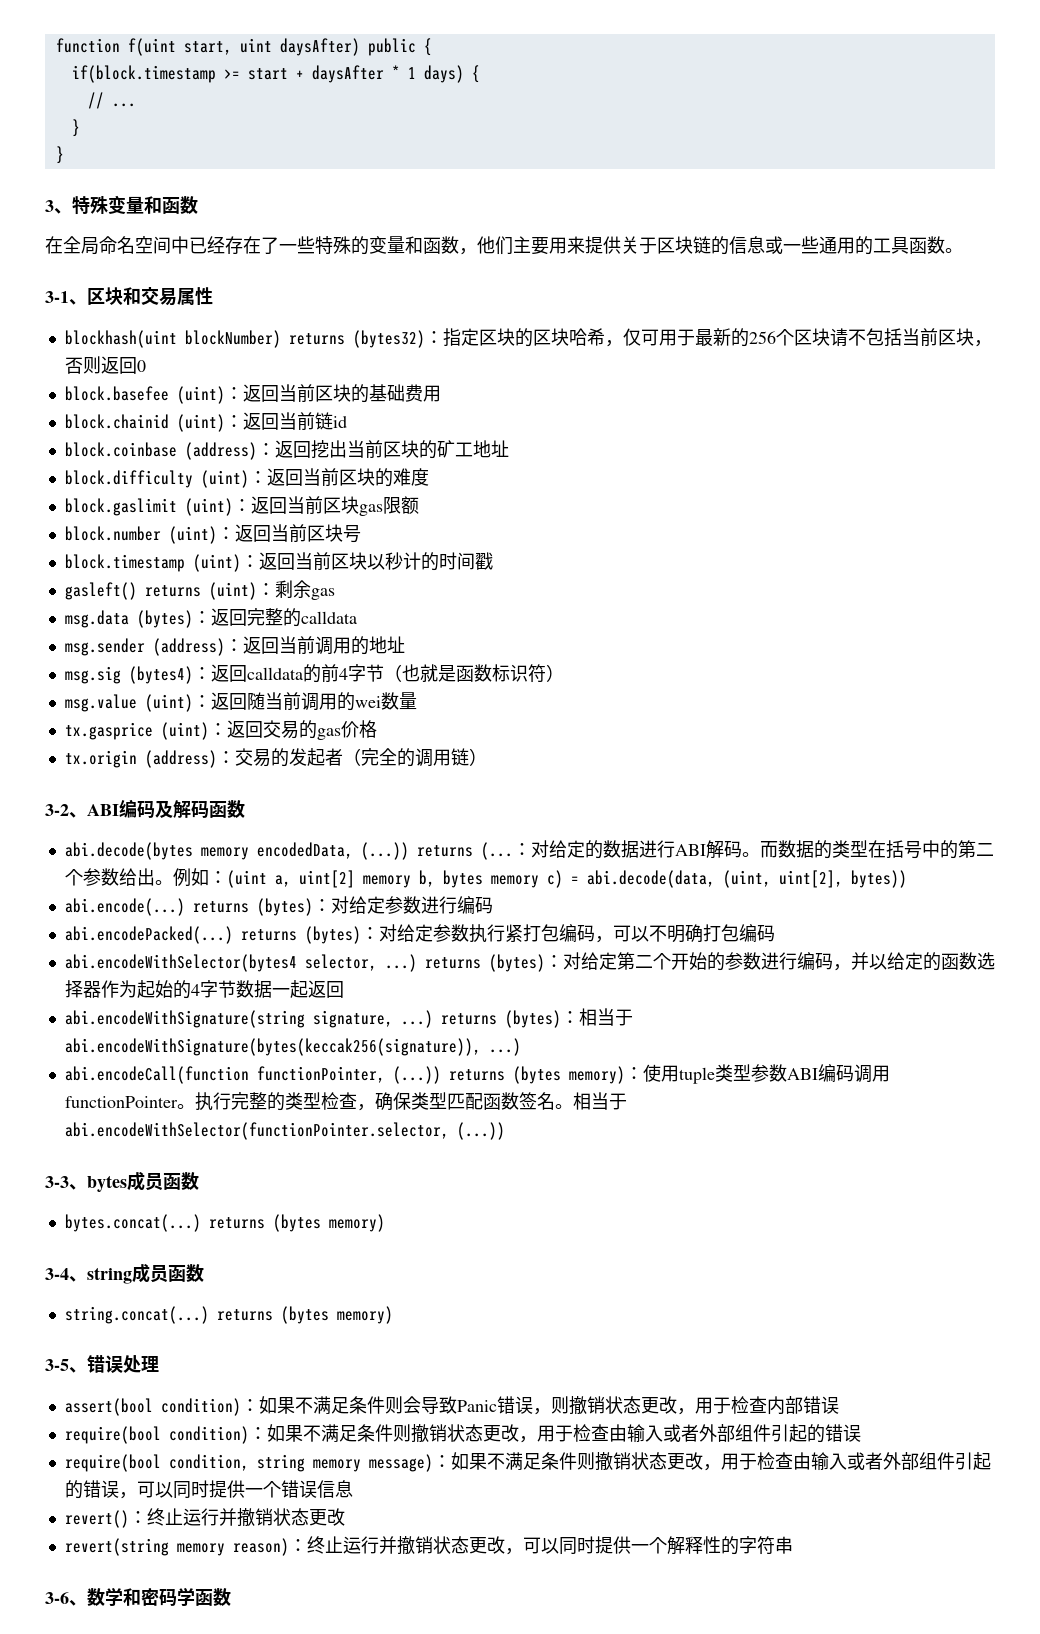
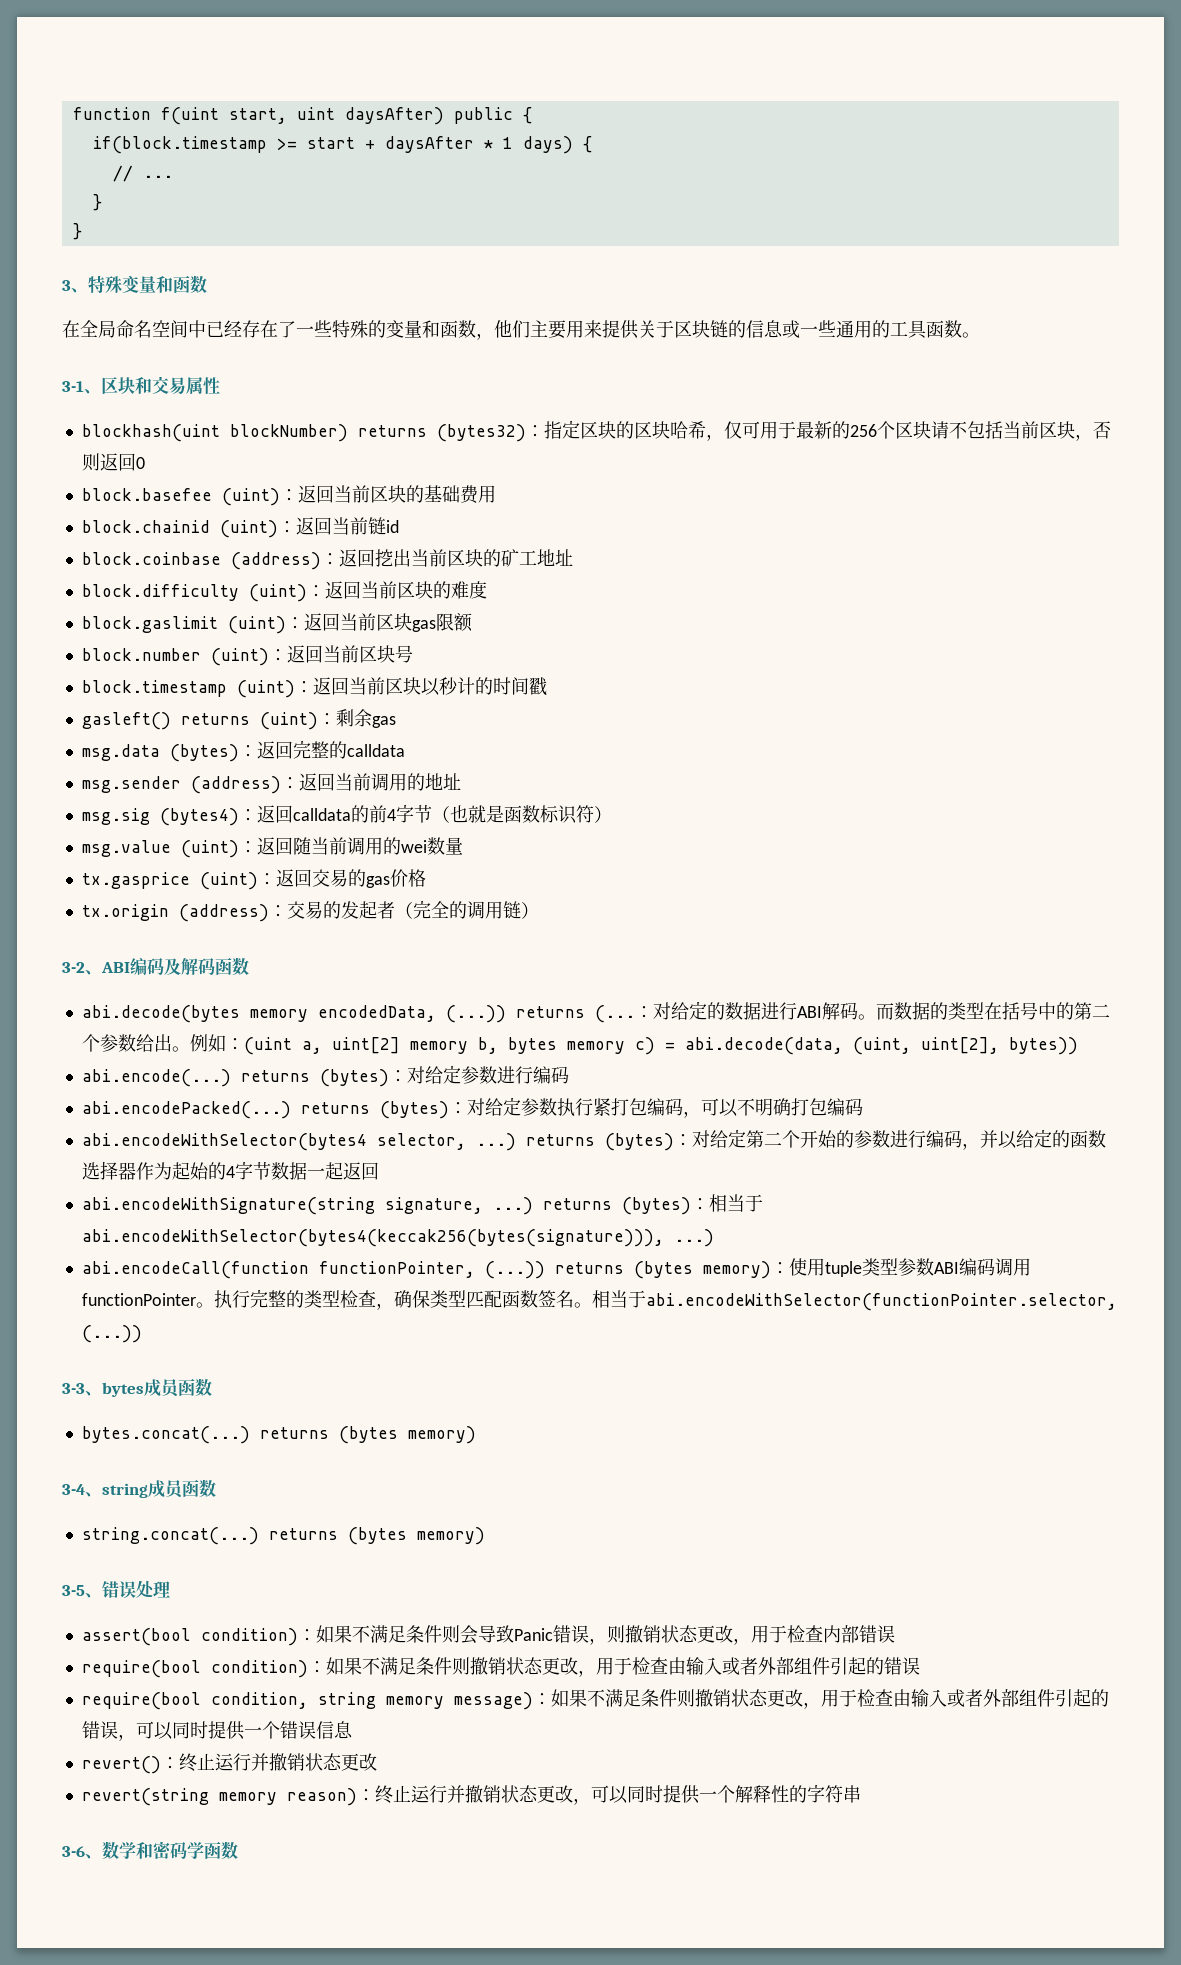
- abi.encodeWithSignature(string signature, ...) returns (bytes)：相当于abi.encodeWithSignature(bytes(keccak256(signature)), ...)
+ abi.encodeWithSignature(string signature, ...) returns (bytes)：相当于abi.encodeWithSelector(bytes4(keccak256(bytes(signature))), ...)

